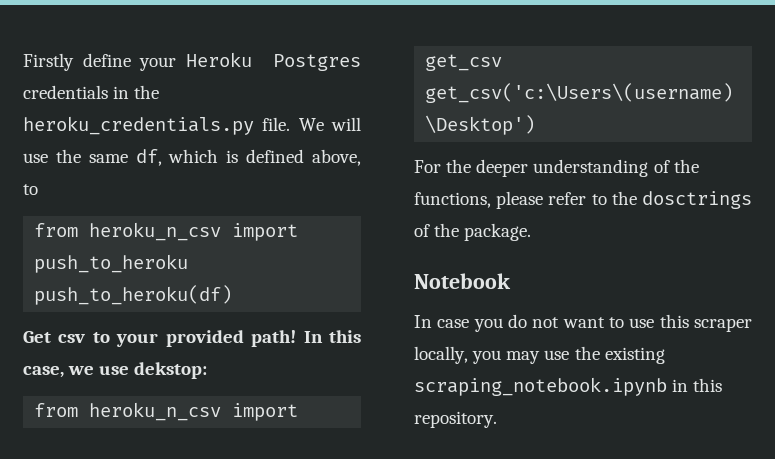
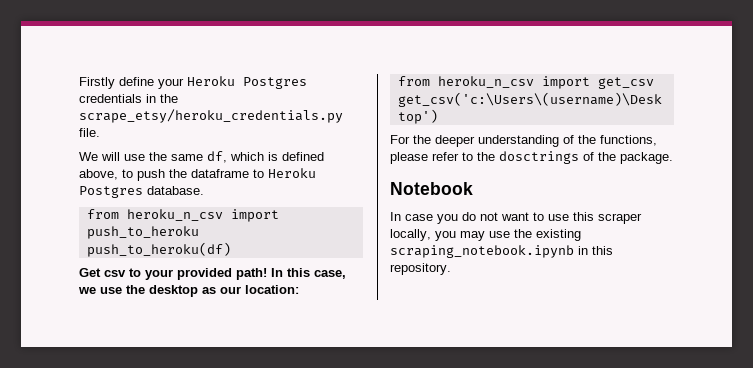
- Firstly define your Heroku Postgres credentials in the heroku_credentials.py file. We will use the same df, which is defined above, to
+ Firstly define your Heroku Postgres credentials in the scrape_etsy/heroku_credentials.py file.
+ We will use the same df, which is defined above, to push the dataframe to Heroku Postgres database.
- In this case, we use dekstop:
+ In this case, we use the desktop as our location:

